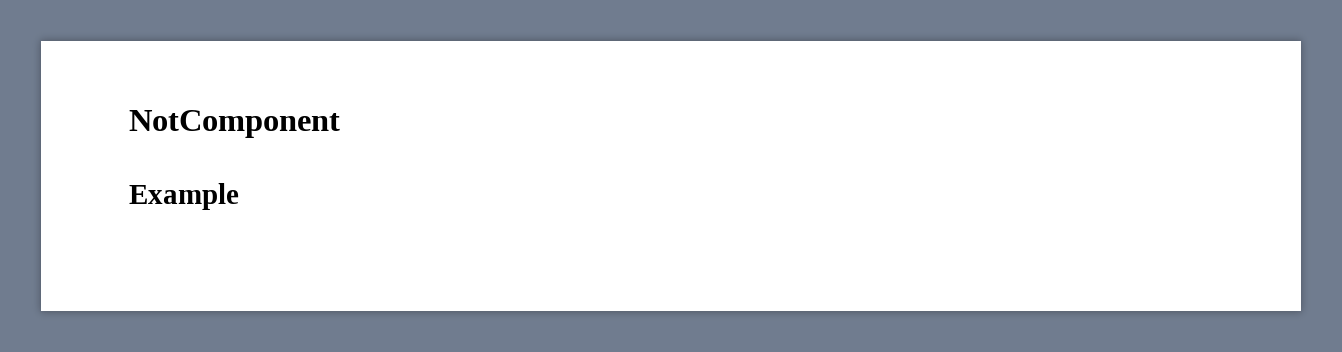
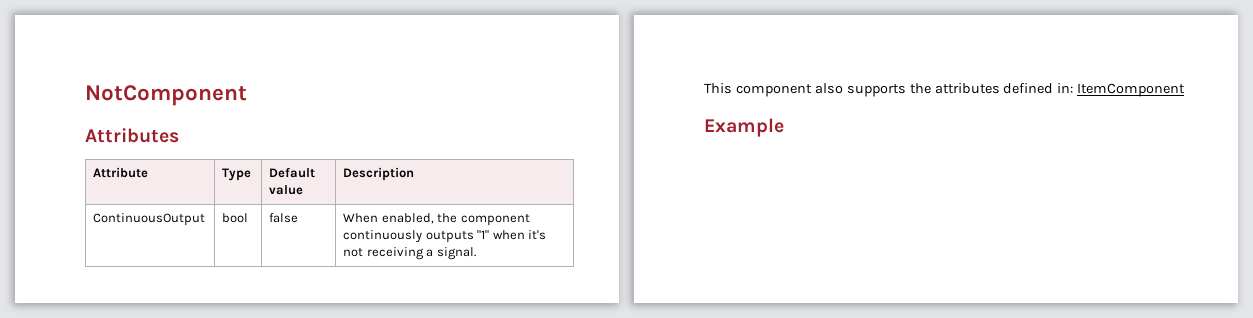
+ Attributes
+ Attribute | Type | Default value | Description
+ ContinuousOutput | bool | false | When enabled, the component continuously outputs "1" when it's not receiving a signal.
+ This component also supports the attributes defined in: ItemComponent

